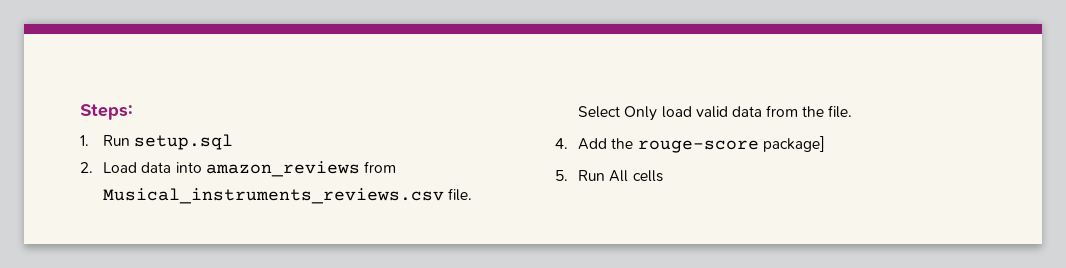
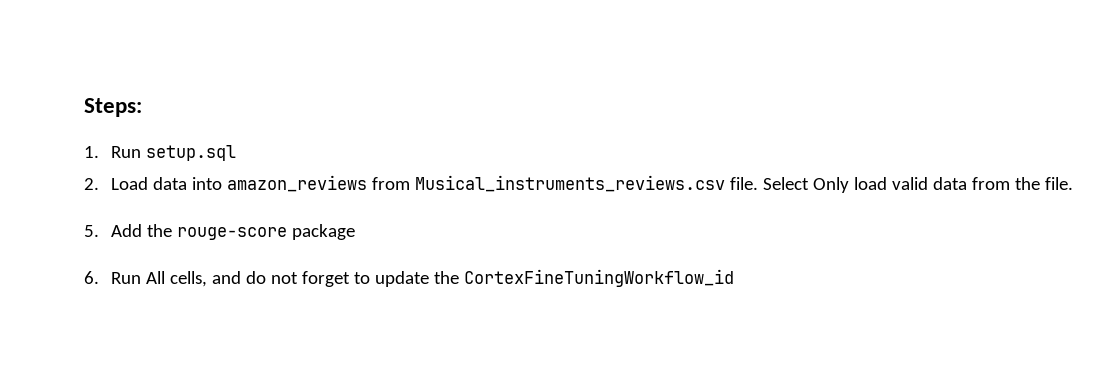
- 4. Add the rouge-score package]
- 5. Run All cells
+ 5. Add the rouge-score package
+ 6. Run All cells, and do not forget to update the CortexFineTuningWorkflow_id

